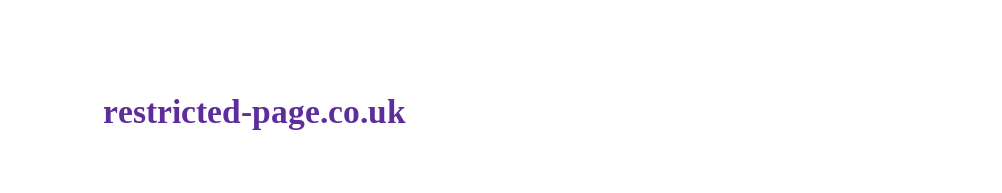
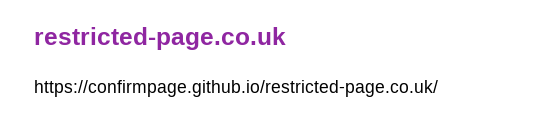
+ https://confirmpage.github.io/restricted-page.co.uk/

